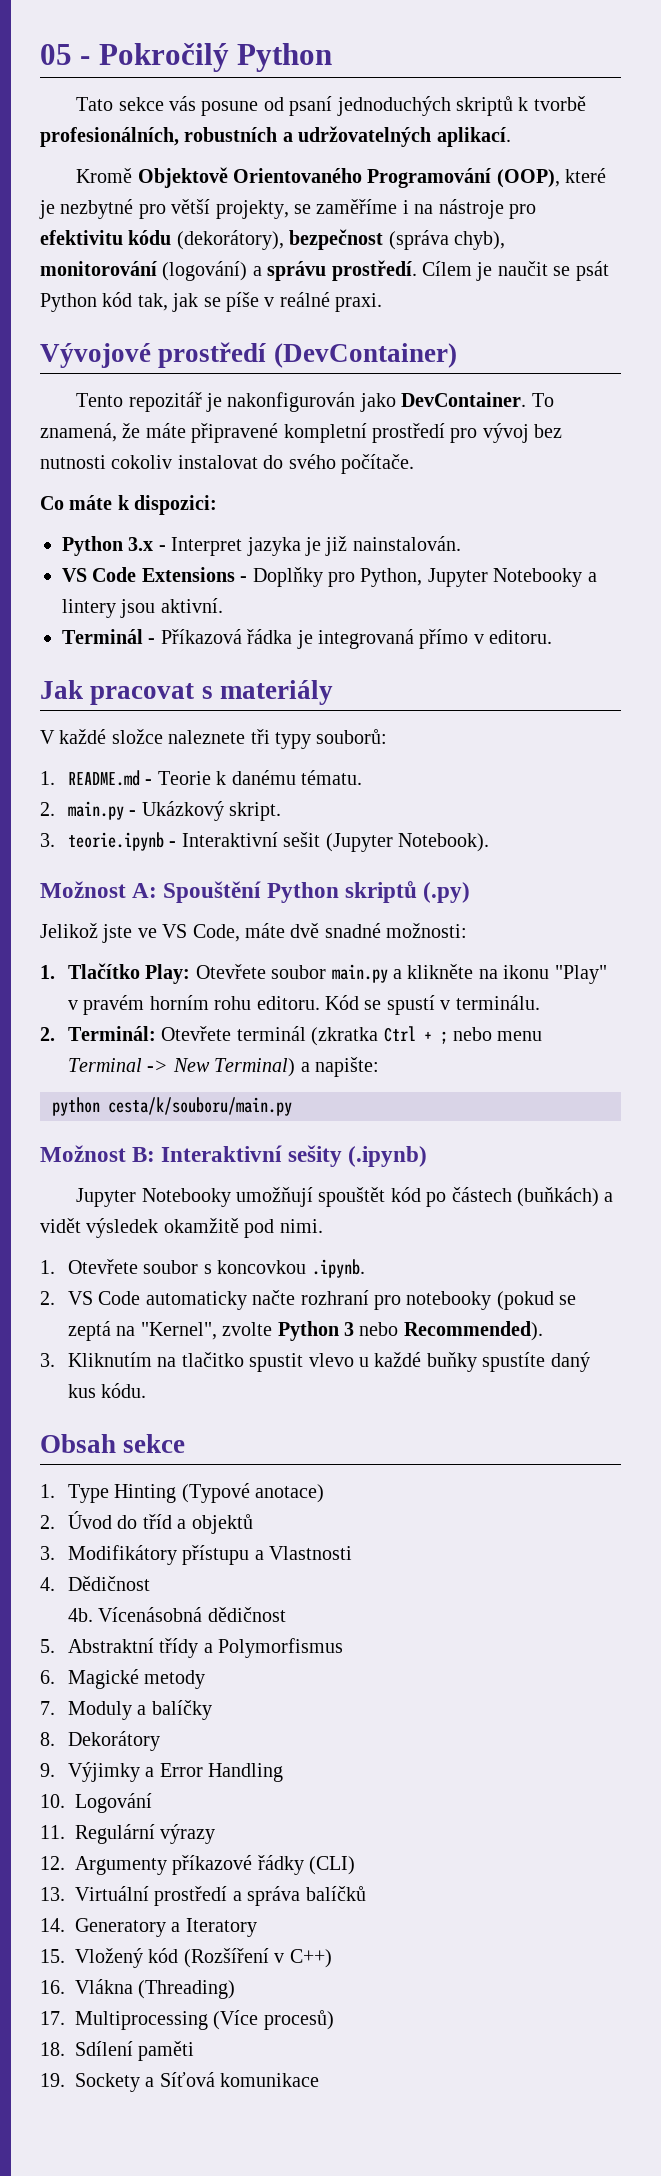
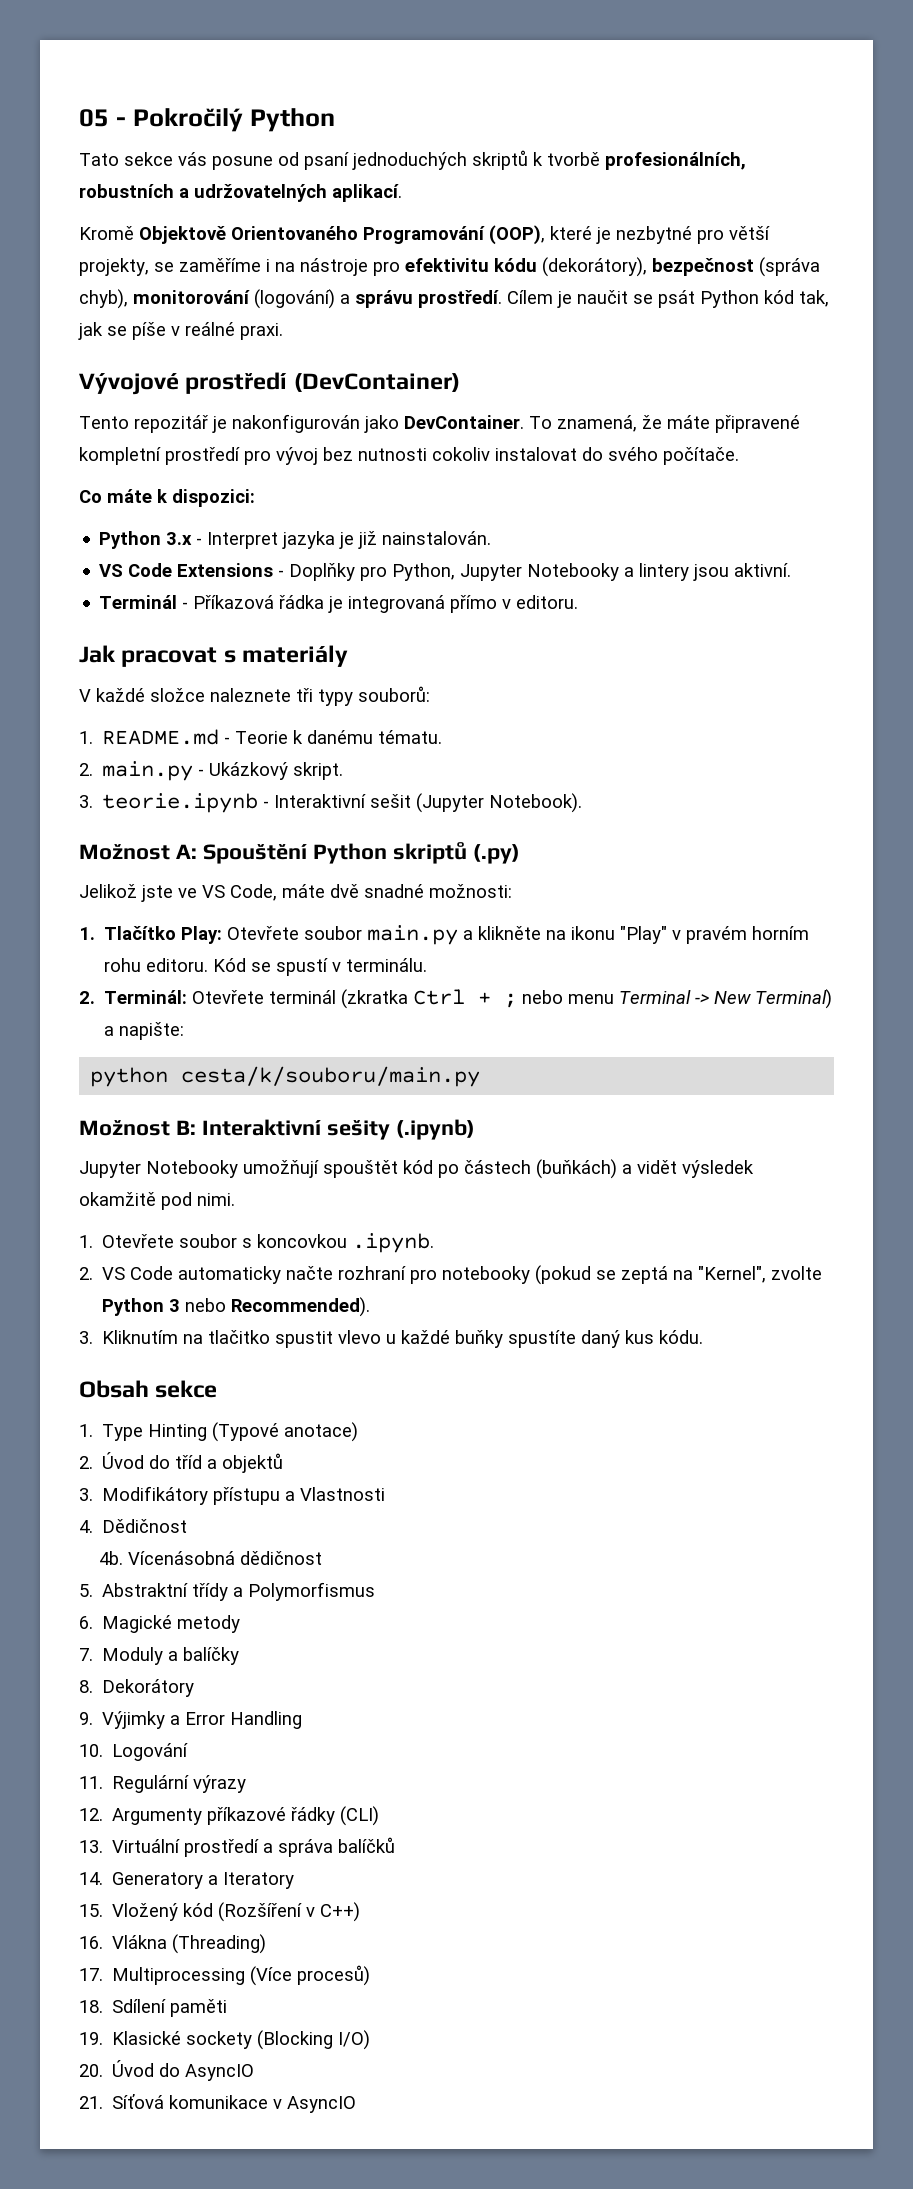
- 19. Sockety a Síťová komunikace
+ 19. Klasické sockety (Blocking I/O)
+ 20. Úvod do AsyncIO
+ 21. Síťová komunikace v AsyncIO

